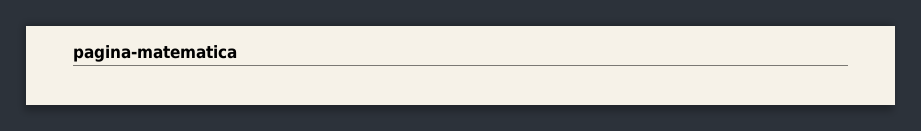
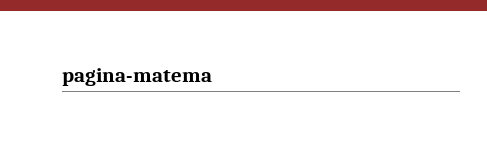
- pagina-matematica
+ pagina-matema

